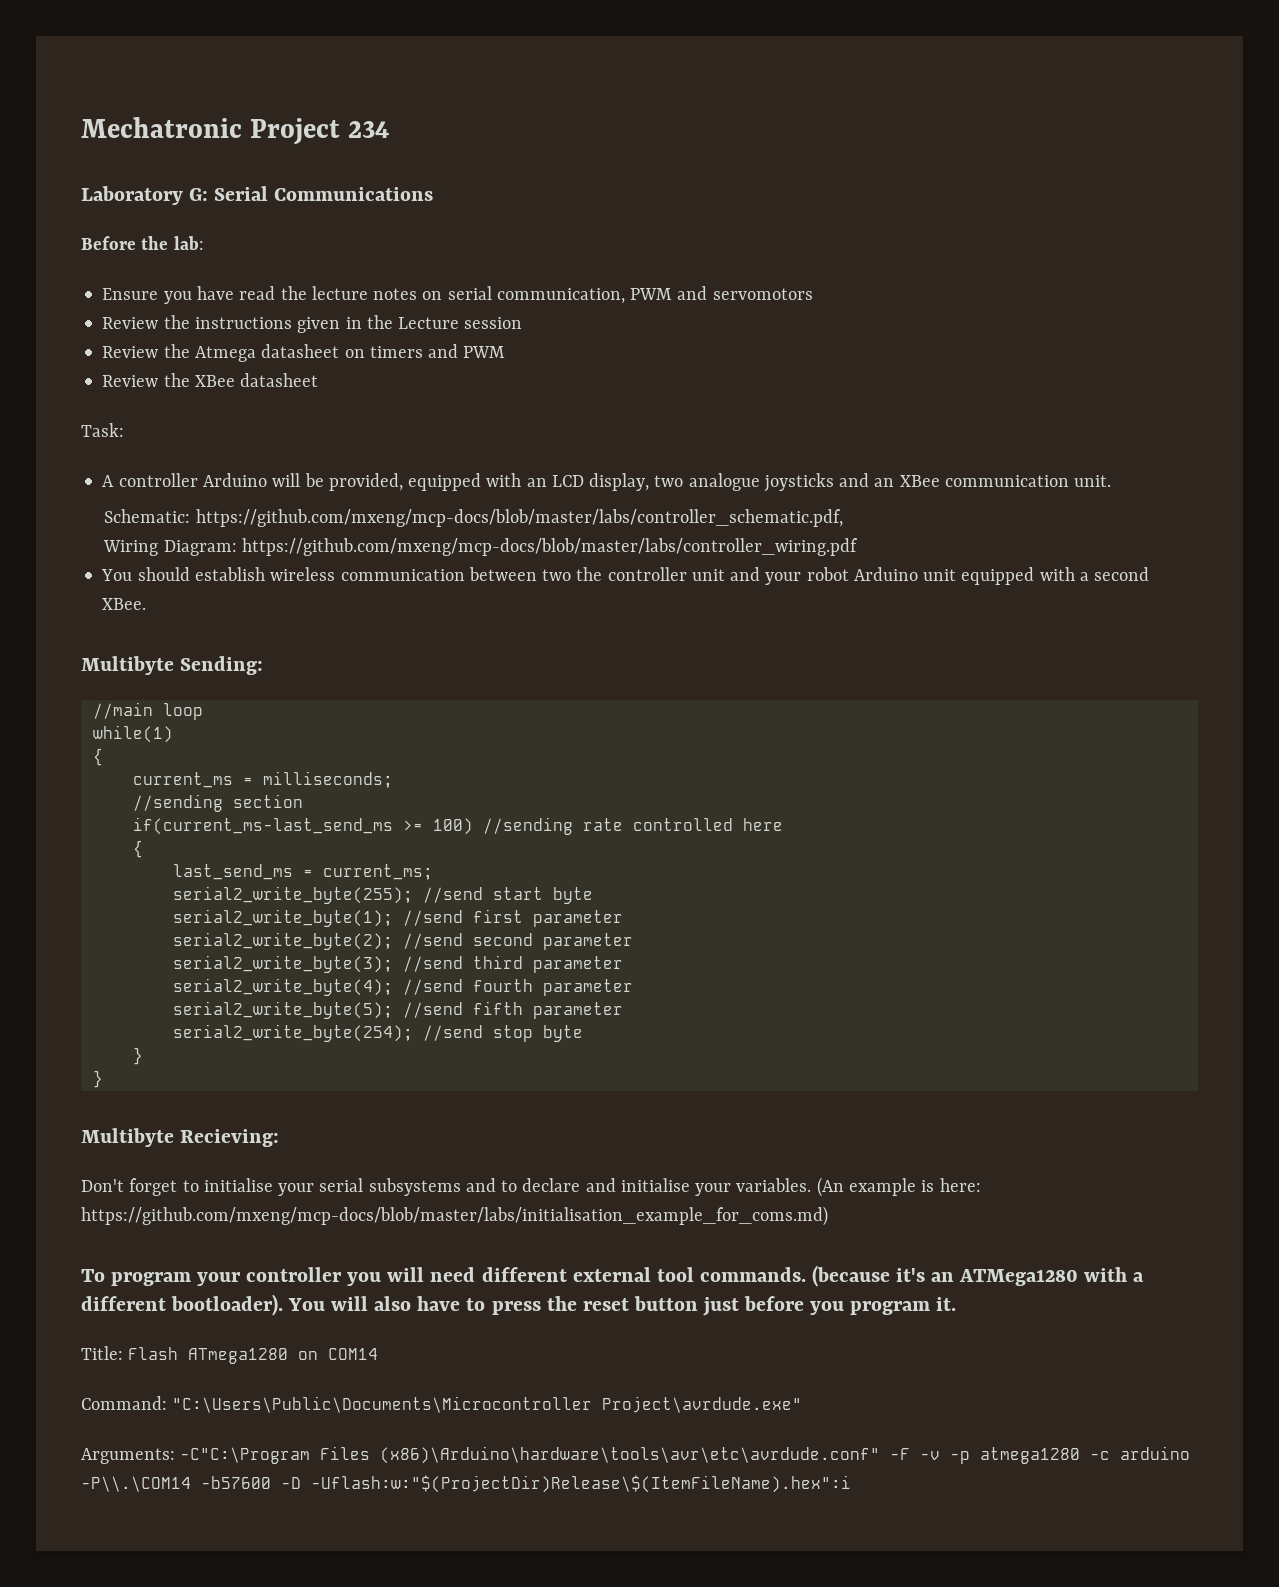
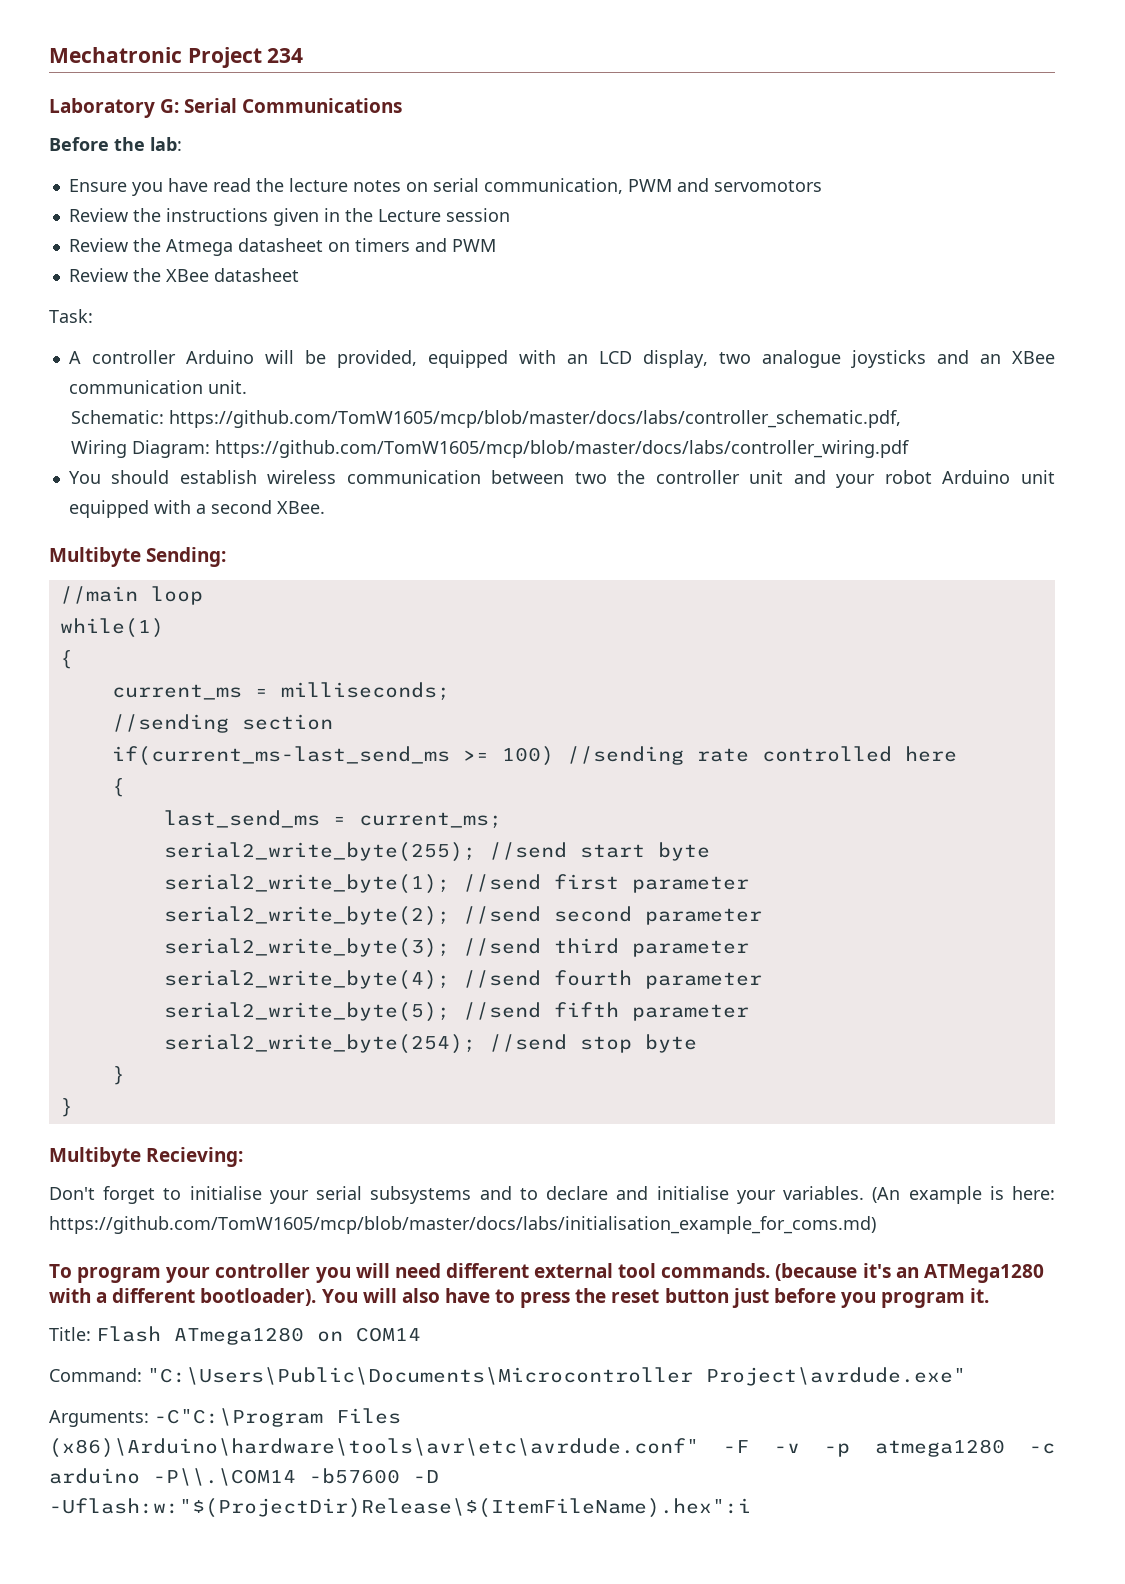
- Schematic: https://github.com/mxeng/mcp-docs/blob/master/labs/controller_schematic.pdf,
+ Schematic: https://github.com/TomW1605/mcp/blob/master/docs/labs/controller_schematic.pdf,
- Wiring Diagram: https://github.com/mxeng/mcp-docs/blob/master/labs/controller_wiring.pdf
+ Wiring Diagram: https://github.com/TomW1605/mcp/blob/master/docs/labs/controller_wiring.pdf
- (An example is here: https://github.com/mxeng/mcp-docs/blob/master/labs/initialisation_example_for_coms.md)
+ (An example is here: https://github.com/TomW1605/mcp/blob/master/docs/labs/initialisation_example_for_coms.md)

